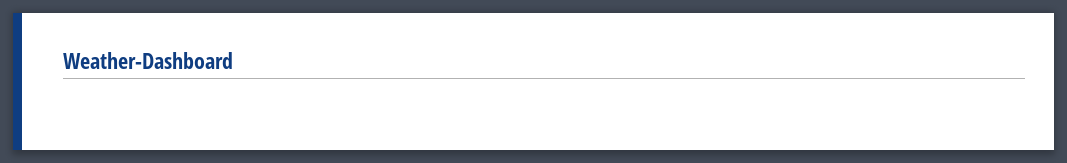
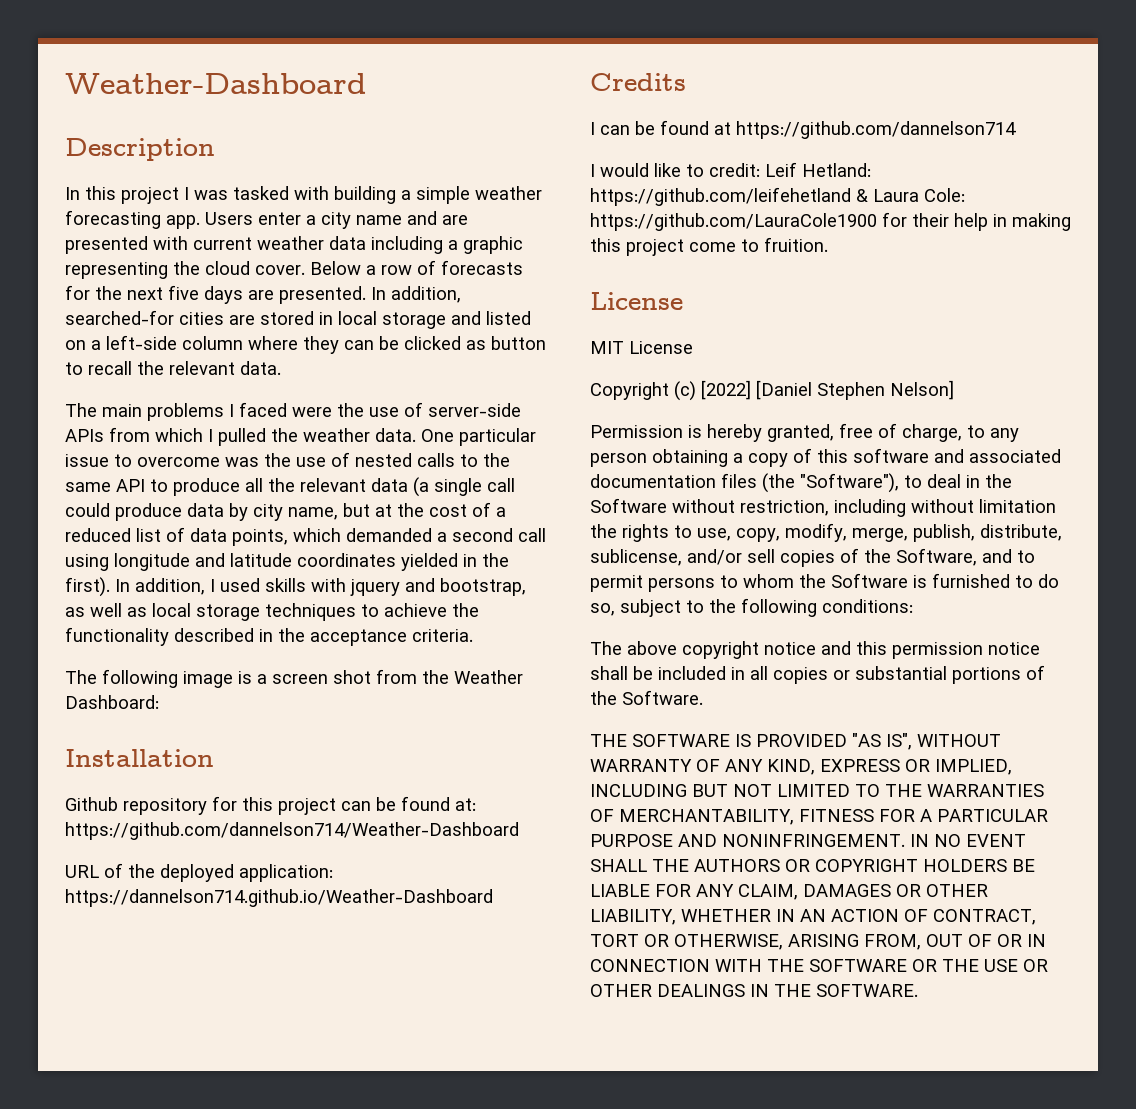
+ Description
+ In this project I was tasked with building a simple weather forecasting app. Users enter a city name and are presented with current weather data including a graphic representing the cloud cover. Below a row of forecasts for the next five days are presented. In addition, searched-for cities are stored in local storage and listed on a left-side column where they can be clicked as button to recall the relevant data.
+ The main problems I faced were the use of server-side APIs from which I pulled the weather data. One particular issue to overcome was the use of nested calls to the same API to produce all the relevant data (a single call could produce data by city name, but at the cost of a reduced list of data points, which demanded a second call using longitude and latitude coordinates yielded in the first). In addition, I used skills with jquery and bootstrap, as well as local storage techniques to achieve the functionality described in the acceptance criteria.
+ The following image is a screen shot from the Weather Dashboard:
+ Installation
+ Github repository for this project can be found at: https://github.com/dannelson714/Weather-Dashboard
+ URL of the deployed application: https://dannelson714.github.io/Weather-Dashboard
+ Credits
+ I can be found at https://github.com/dannelson714
+ I would like to credit: Leif Hetland: https://github.com/leifehetland & Laura Cole: https://github.com/LauraCole1900 for their help in making this project come to fruition.
+ License
+ MIT License
+ Copyright (c) [2022] [Daniel Stephen Nelson]
+ Permission is hereby granted, free of charge, to any person obtaining a copy of this software and associated documentation files (the "Software"), to deal in the Software without restriction, including without limitation the rights to use, copy, modify, merge, publish, distribute, sublicense, and/or sell copies of the Software, and to permit persons to whom the Software is furnished to do so, subject to the following conditions:
+ The above copyright notice and this permission notice shall be included in all copies or substantial portions of the Software.
+ THE SOFTWARE IS PROVIDED "AS IS", WITHOUT WARRANTY OF ANY KIND, EXPRESS OR IMPLIED, INCLUDING BUT NOT LIMITED TO THE WARRANTIES OF MERCHANTABILITY, FITNESS FOR A PARTICULAR PURPOSE AND NONINFRINGEMENT. IN NO EVENT SHALL THE AUTHORS OR COPYRIGHT HOLDERS BE LIABLE FOR ANY CLAIM, DAMAGES OR OTHER LIABILITY, WHETHER IN AN ACTION OF CONTRACT, TORT OR OTHERWISE, ARISING FROM, OUT OF OR IN CONNECTION WITH THE SOFTWARE OR THE USE OR OTHER DEALINGS IN THE SOFTWARE.

